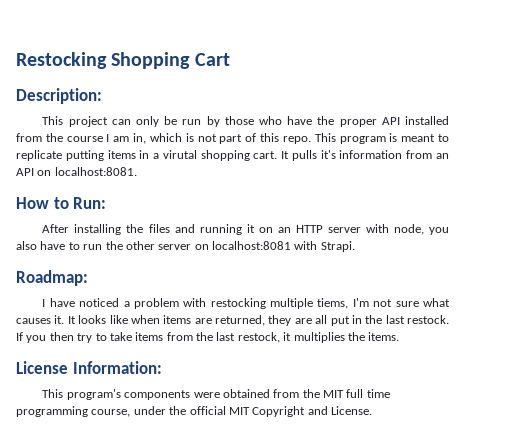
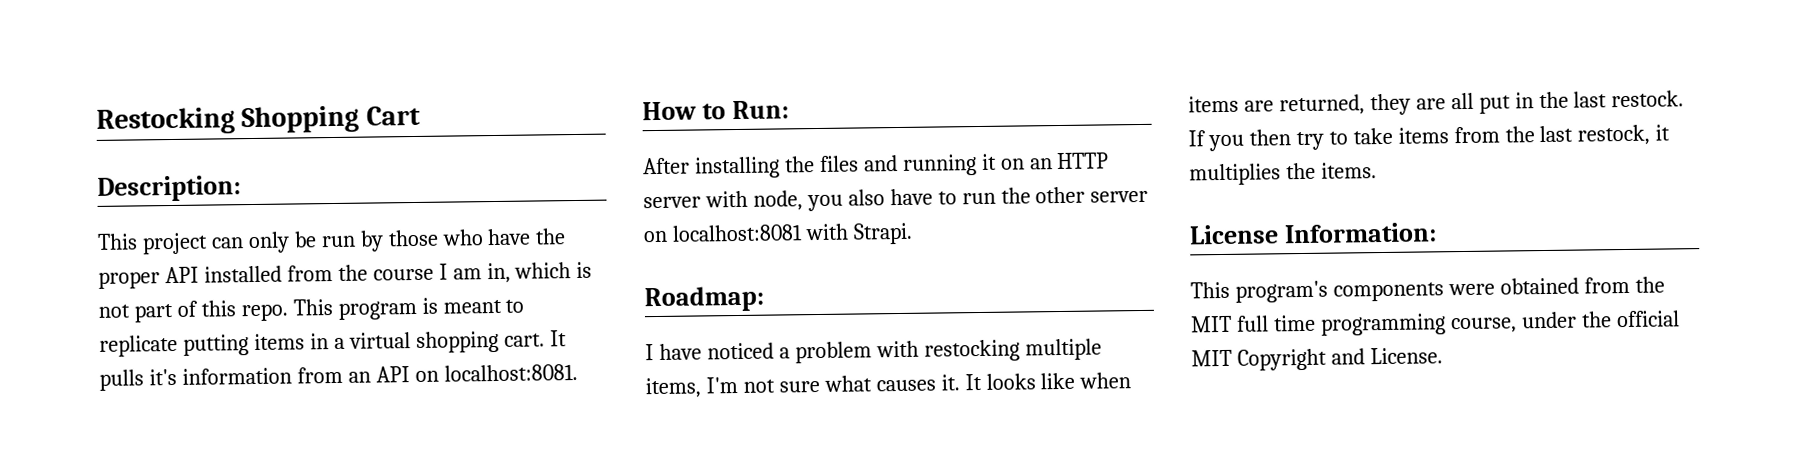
- This program is meant to replicate putting items in a virutal shopping cart.
+ This program is meant to replicate putting items in a virtual shopping cart.
- I have noticed a problem with restocking multiple tiems, I'm not sure what causes it.
+ I have noticed a problem with restocking multiple items, I'm not sure what causes it.

